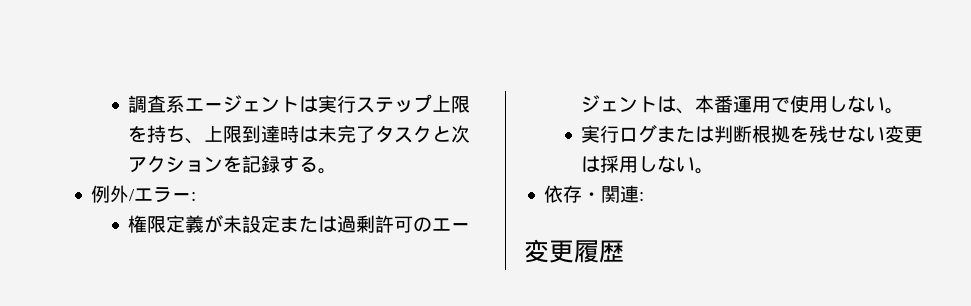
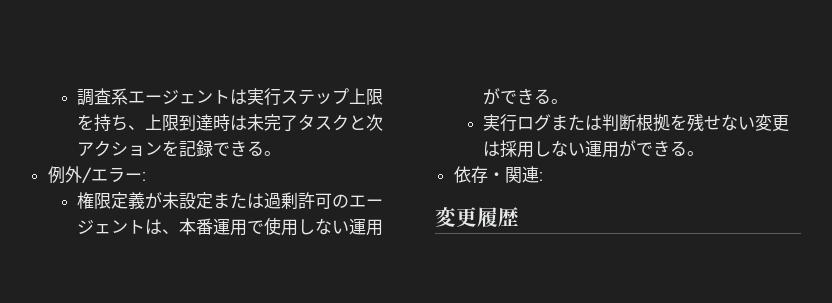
- 調査系エージェントは実行ステップ上限を持ち、上限到達時は未完了タスクと次アクションを記録する。
+ 調査系エージェントは実行ステップ上限を持ち、上限到達時は未完了タスクと次アクションを記録できる。
- 権限定義が未設定または過剰許可のエージェントは、本番運用で使用しない。
+ 権限定義が未設定または過剰許可のエージェントは、本番運用で使用しない運用ができる。
- 実行ログまたは判断根拠を残せない変更は採用しない。
+ 実行ログまたは判断根拠を残せない変更は採用しない運用ができる。

